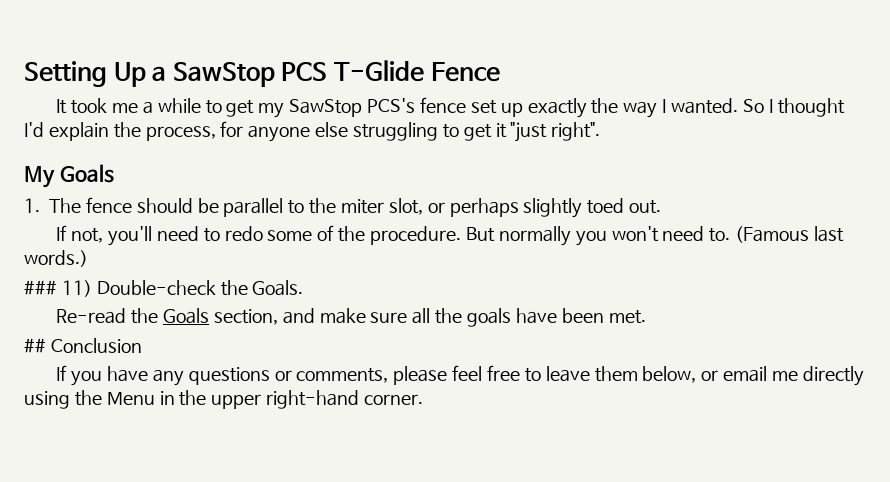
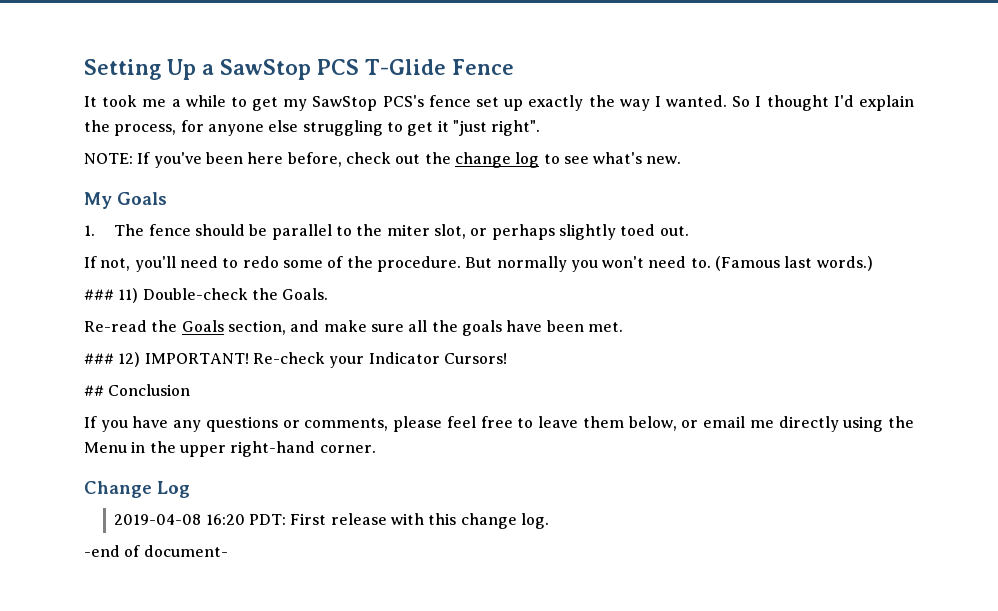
+ NOTE: If you've been here before, check out the change log to see what's new.
+ ### 12) IMPORTANT! Re-check your Indicator Cursors!
+ Change Log
+ 2019-04-08 16:20 PDT: First release with this change log.
+ -end of document-

